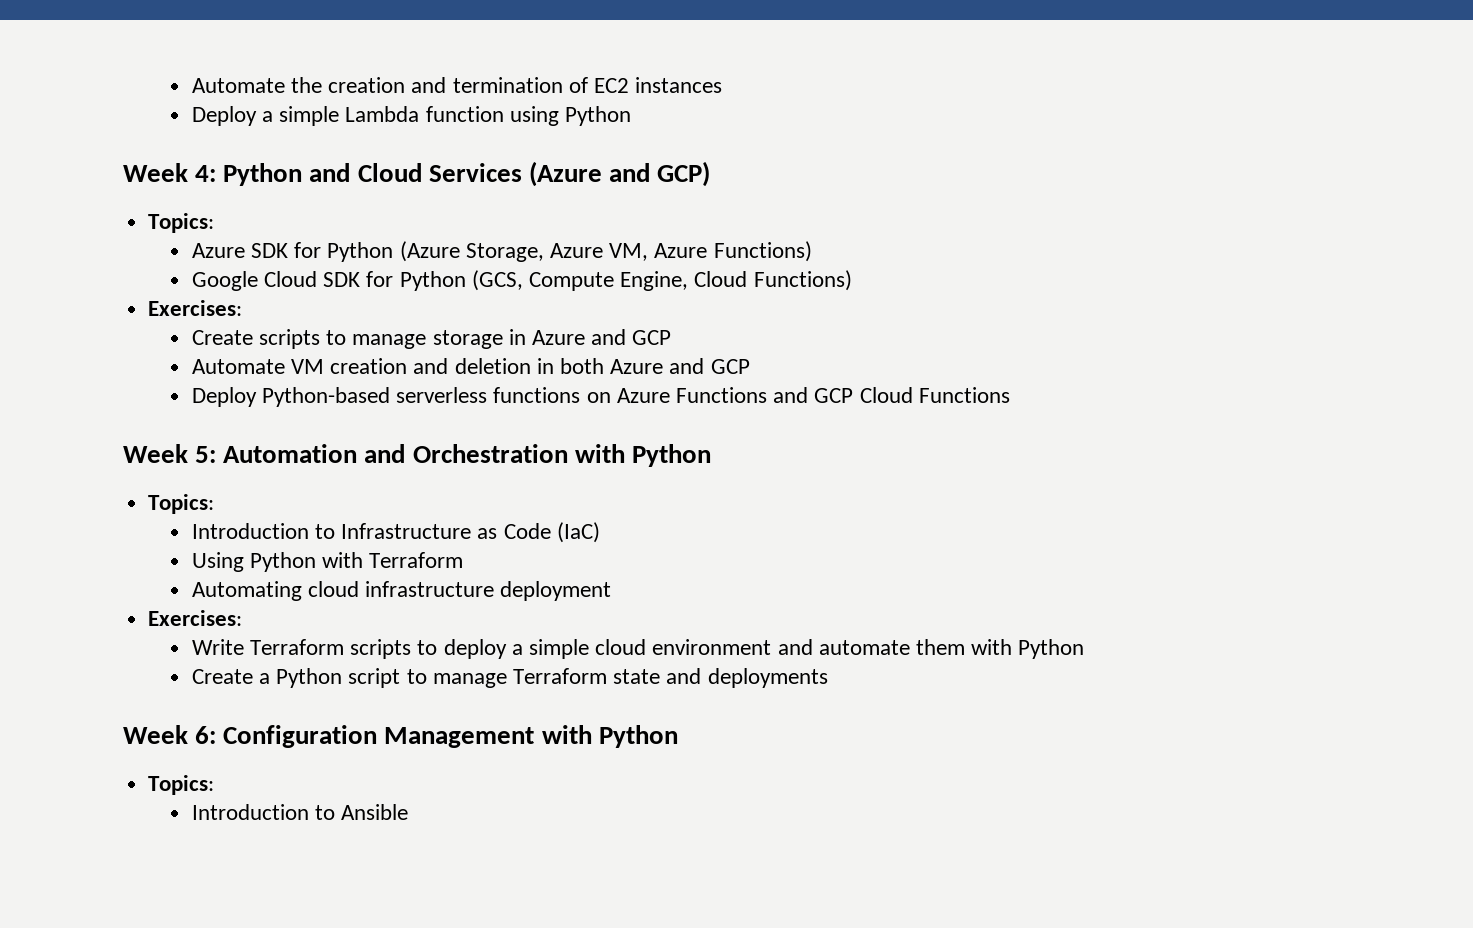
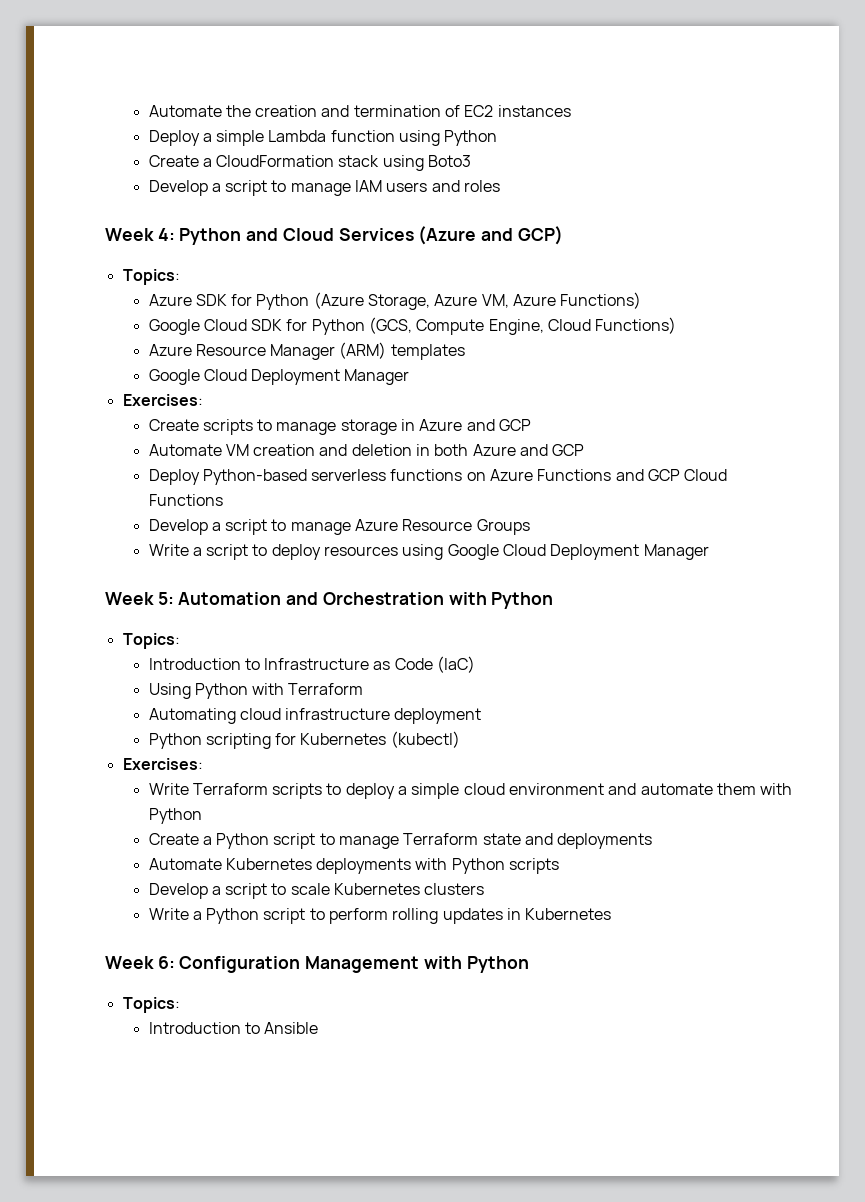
+ Create a CloudFormation stack using Boto3
+ Develop a script to manage IAM users and roles
+ Azure Resource Manager (ARM) templates
+ Google Cloud Deployment Manager
+ Develop a script to manage Azure Resource Groups
+ Write a script to deploy resources using Google Cloud Deployment Manager
+ Python scripting for Kubernetes (kubectl)
+ Automate Kubernetes deployments with Python scripts
+ Develop a script to scale Kubernetes clusters
+ Write a Python script to perform rolling updates in Kubernetes

